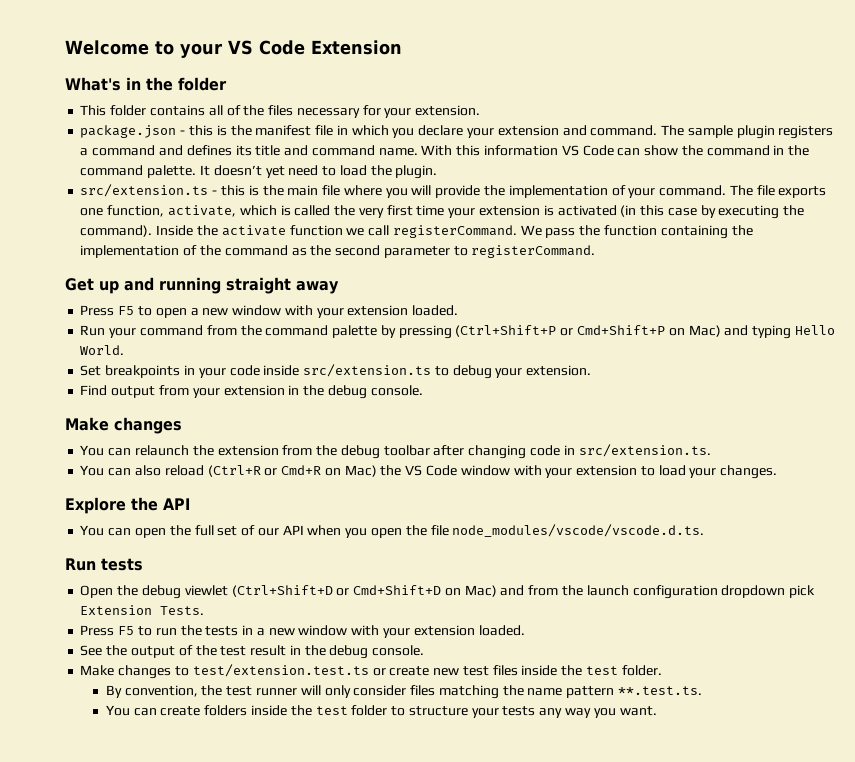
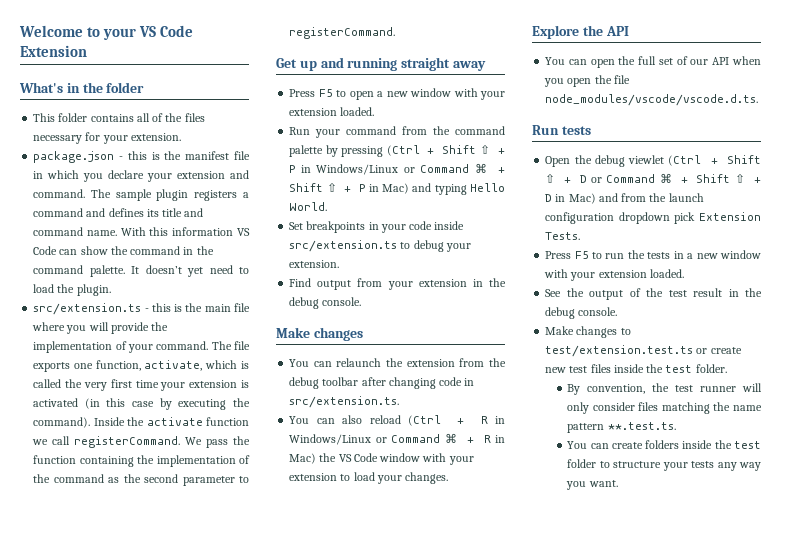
- Run your command from the command palette by pressing (Ctrl+Shift+P or Cmd+Shift+P on Mac) and typing Hello World.
+ Run your command from the command palette by pressing (Ctrl + Shift ⇧ + P in Windows/Linux or Command ⌘ + Shift ⇧ + P in Mac) and typing Hello World.
- You can also reload (Ctrl+R or Cmd+R on Mac) the VS Code window with your extension to load your changes.
+ You can also reload (Ctrl + R in Windows/Linux or Command ⌘ + R in Mac) the VS Code window with your extension to load your changes.
- Open the debug viewlet (Ctrl+Shift+D or Cmd+Shift+D on Mac) and from the launch configuration dropdown pick Extension Tests.
+ Open the debug viewlet (Ctrl + Shift ⇧ + D or Command ⌘ + Shift ⇧ + D in Mac) and from the launch configuration dropdown pick Extension Tests.

